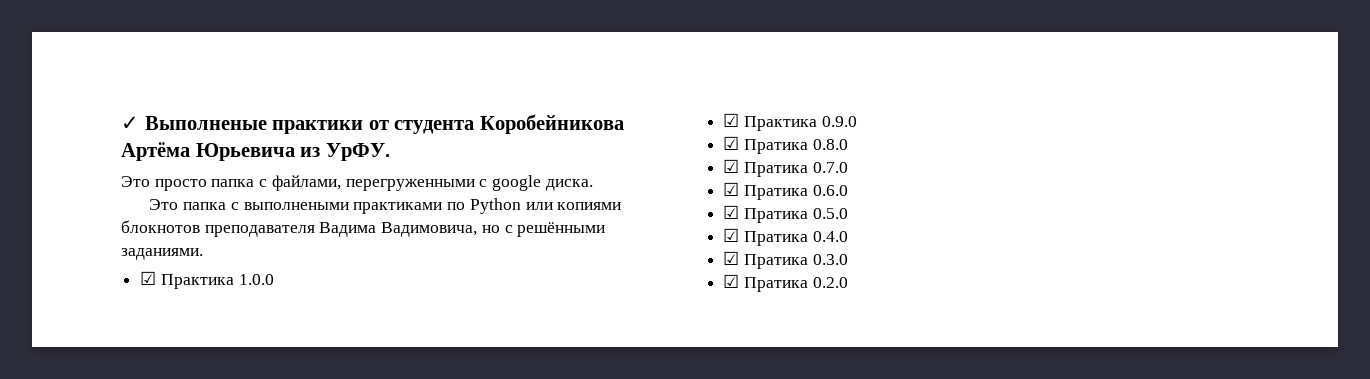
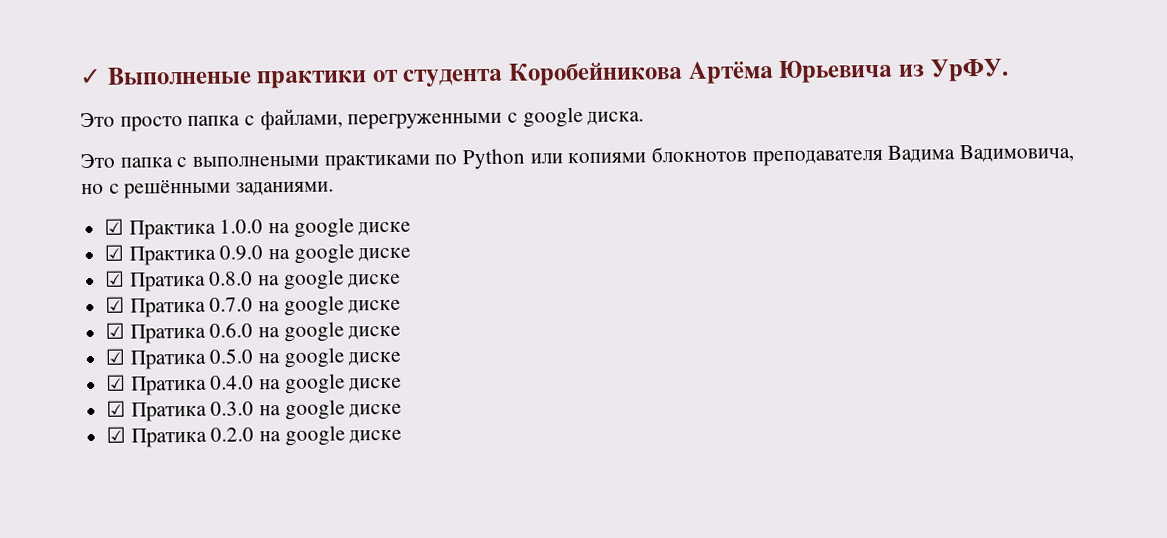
- ☑ Практика 1.0.0
+ ☑ Практика 1.0.0 на google диске
- ☑ Практика 0.9.0
+ ☑ Практика 0.9.0 на google диске
- ☑ Пратика 0.8.0
+ ☑ Пратика 0.8.0 на google диске
- ☑ Пратика 0.7.0
+ ☑ Пратика 0.7.0 на google диске
- ☑ Пратика 0.6.0
+ ☑ Пратика 0.6.0 на google диске
- ☑ Пратика 0.5.0
+ ☑ Пратика 0.5.0 на google диске
- ☑ Пратика 0.4.0
+ ☑ Пратика 0.4.0 на google диске
- ☑ Пратика 0.3.0
+ ☑ Пратика 0.3.0 на google диске
- ☑ Пратика 0.2.0
+ ☑ Пратика 0.2.0 на google диске

